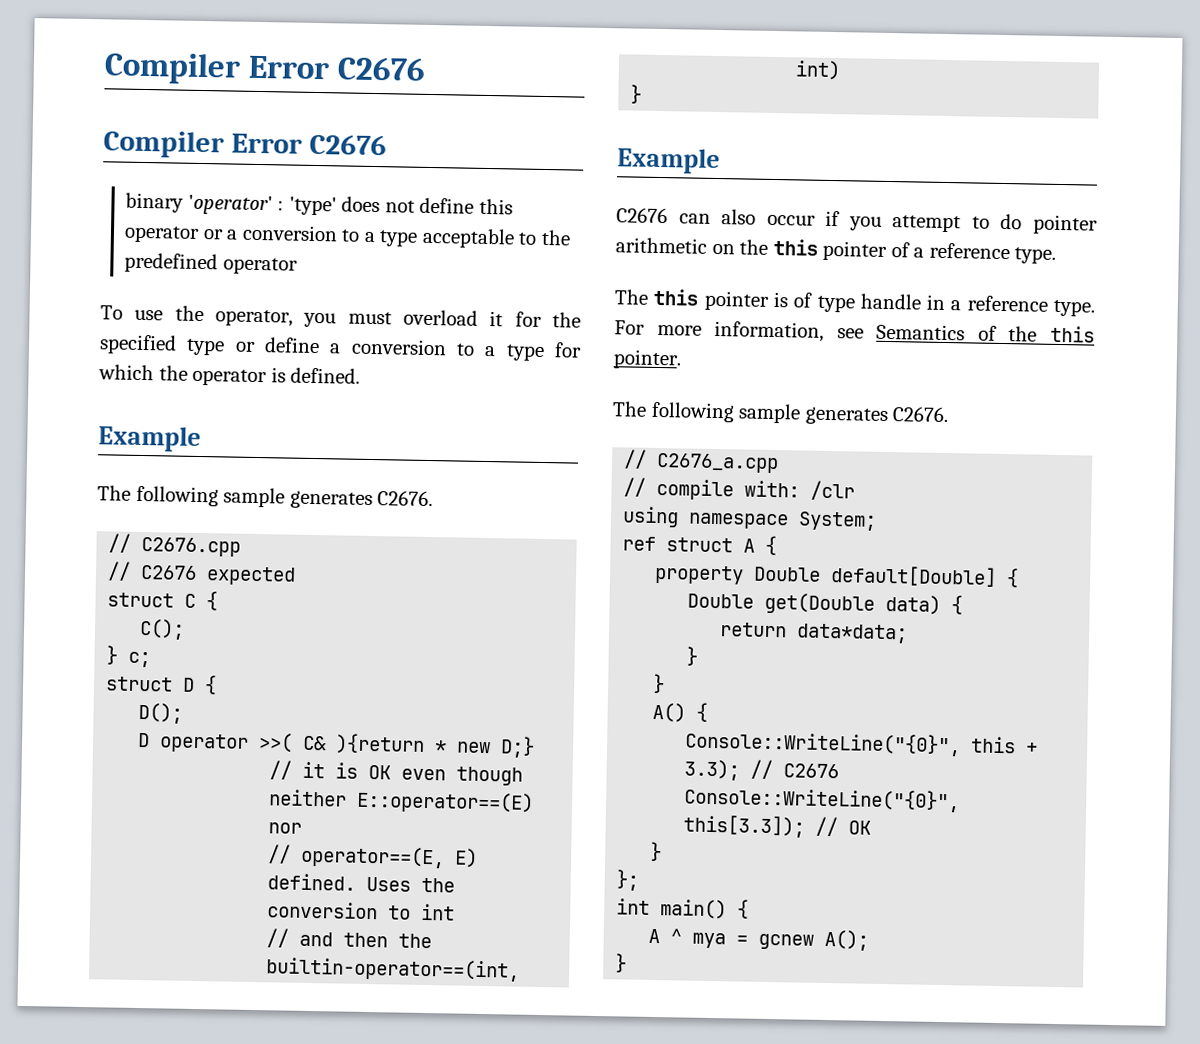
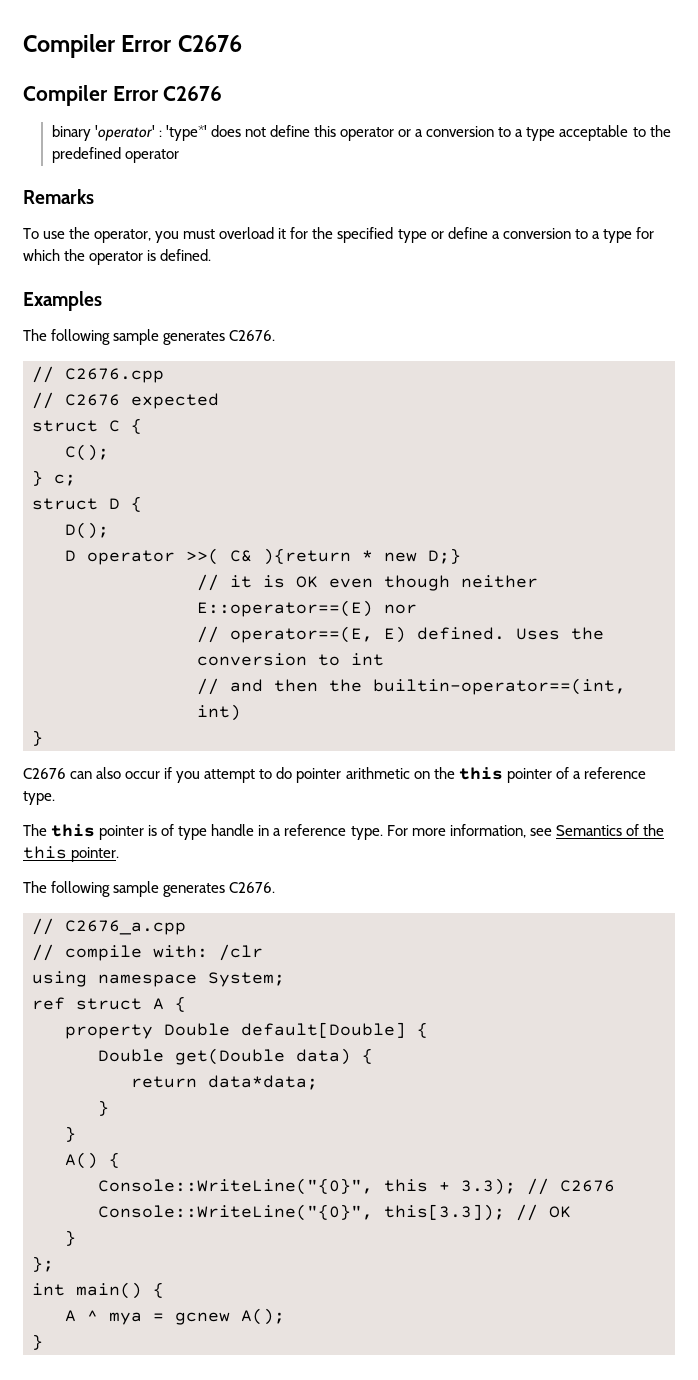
- binary 'operator' : 'type' does not define this operator or a conversion to a type acceptable to the predefined operator
+ binary 'operator' : 'type*' does not define this operator or a conversion to a type acceptable to the predefined operator
+ Remarks
  To use the operator, you must overload it for the specified type or define a conversion to a type for which the operator is defined.
- Example
+ Examples
  // and then the builtin-operator==(int, int)
  }
- Example

